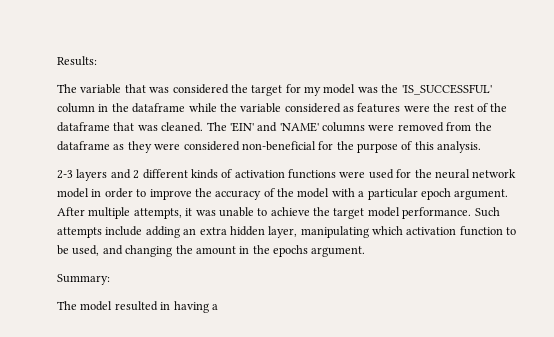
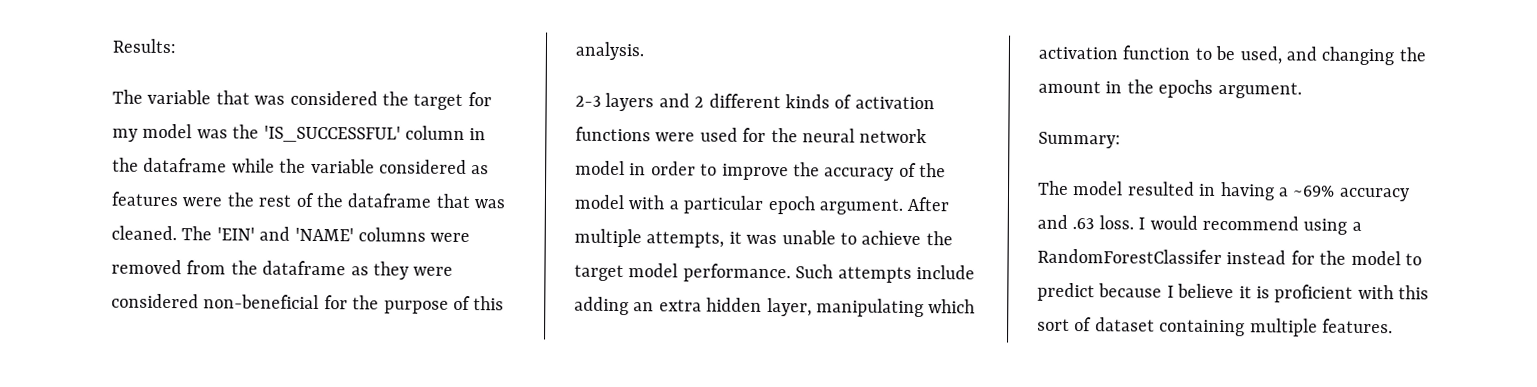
- The model resulted in having a
+ The model resulted in having a ~69% accuracy and .63 loss. I would recommend using a RandomForestClassifer instead for the model to predict because I believe it is proficient with this sort of dataset containing multiple features.

